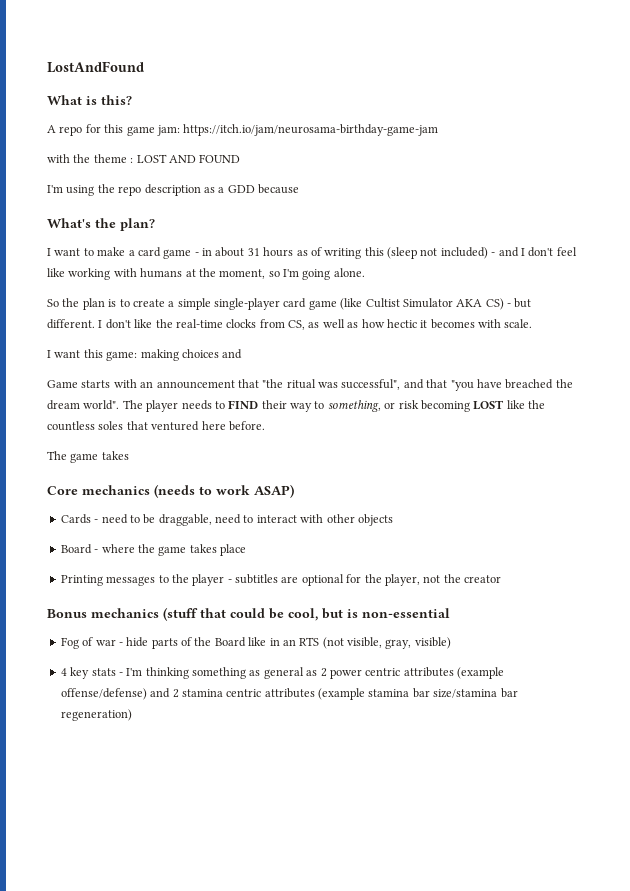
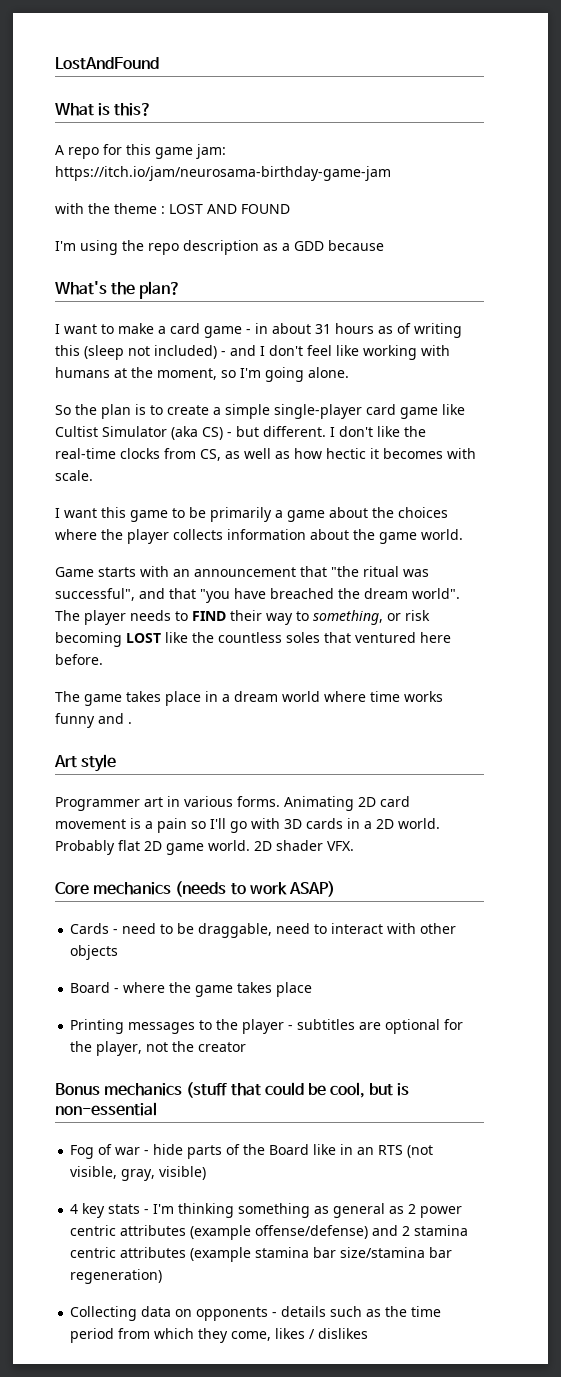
- So the plan is to create a simple single-player card game (like Cultist Simulator AKA CS) - but different.
+ So the plan is to create a simple single-player card game like Cultist Simulator (aka CS) - but different.
- I want this game: making choices and
+ I want this game to be primarily a game about the choices where the player collects information about the game world.
- The game takes
+ The game takes place in a dream world where time works funny and .
+ Art style
+ Programmer art in various forms. Animating 2D card movement is a pain so I'll go with 3D cards in a 2D world. Probably flat 2D game world. 2D shader VFX.
+ Collecting data on opponents - details such as the time period from which they come, likes / dislikes

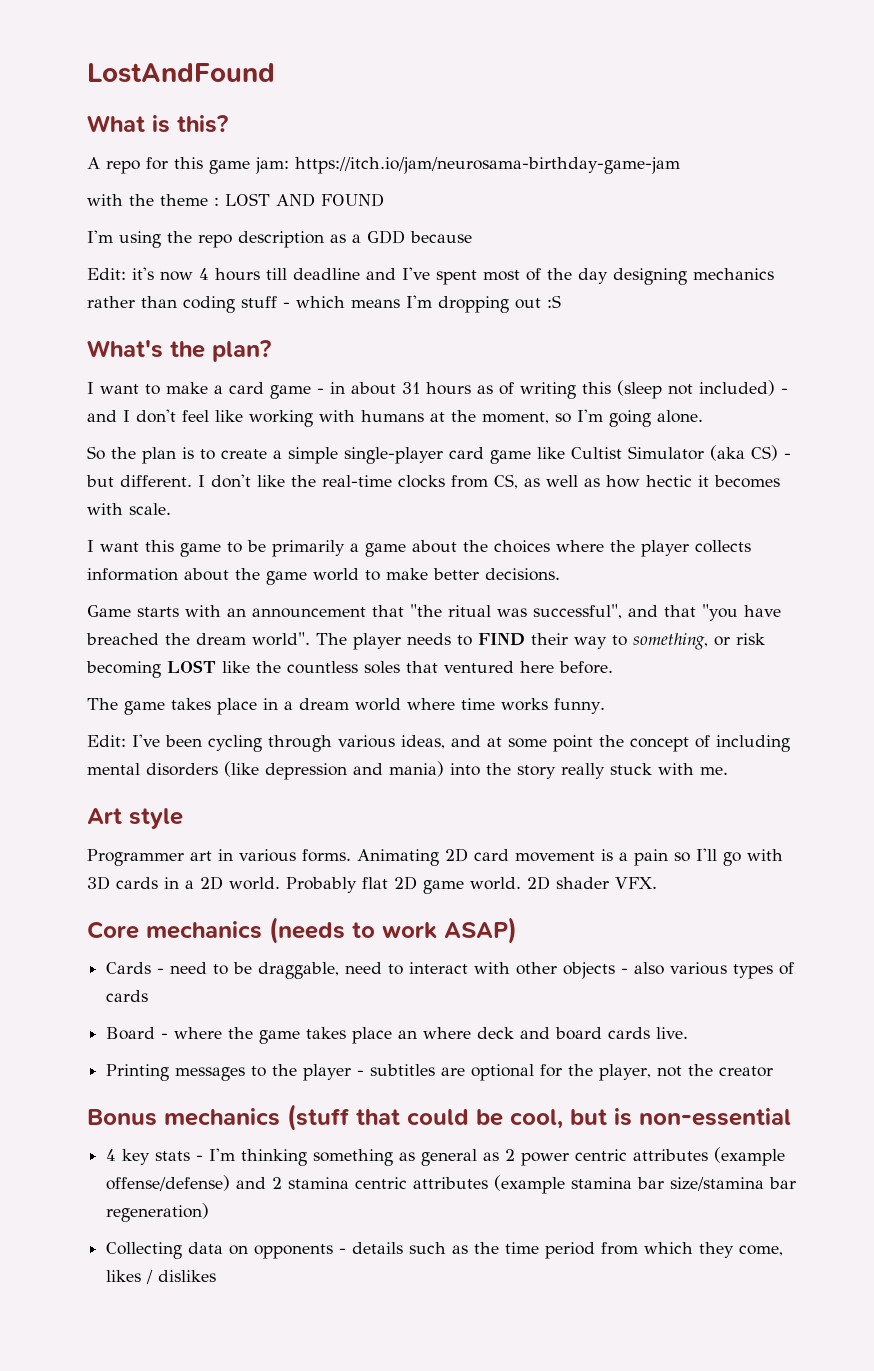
+ Edit: it's now 4 hours till deadline and I've spent most of the day designing mechanics rather than coding stuff - which means I'm dropping out :S
- I want this game to be primarily a game about the choices where the player collects information about the game world.
+ I want this game to be primarily a game about the choices where the player collects information about the game world to make better decisions.
- The game takes place in a dream world where time works funny and .
+ The game takes place in a dream world where time works funny.
+ Edit: I've been cycling through various ideas, and at some point the concept of including mental disorders (like depression and mania) into the story really stuck with me.
- Cards - need to be draggable, need to interact with other objects
+ Cards - need to be draggable, need to interact with other objects - also various types of cards
- Board - where the game takes place
+ Board - where the game takes place an where deck and board cards live.
- Fog of war - hide parts of the Board like in an RTS (not visible, gray, visible)

